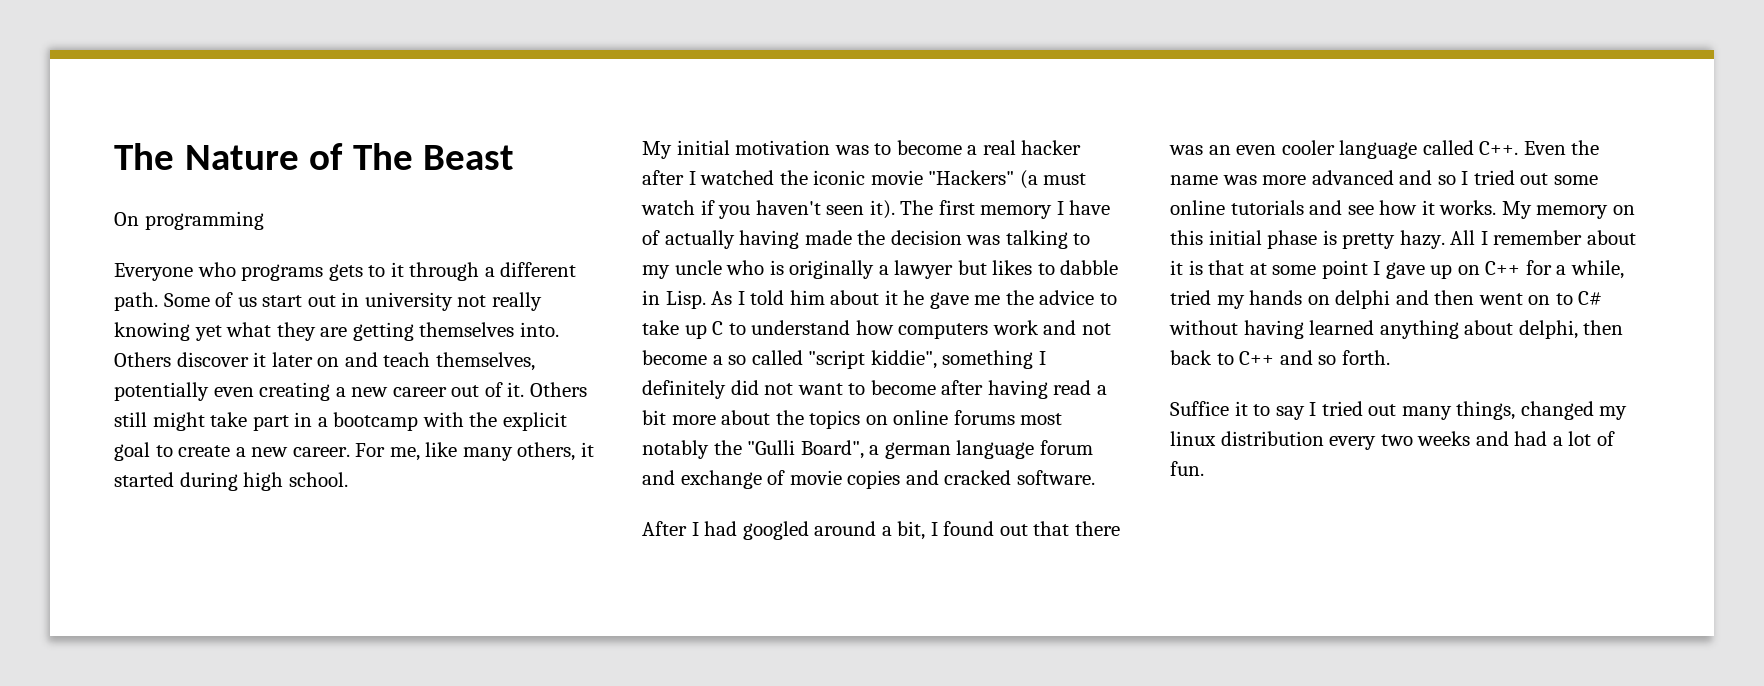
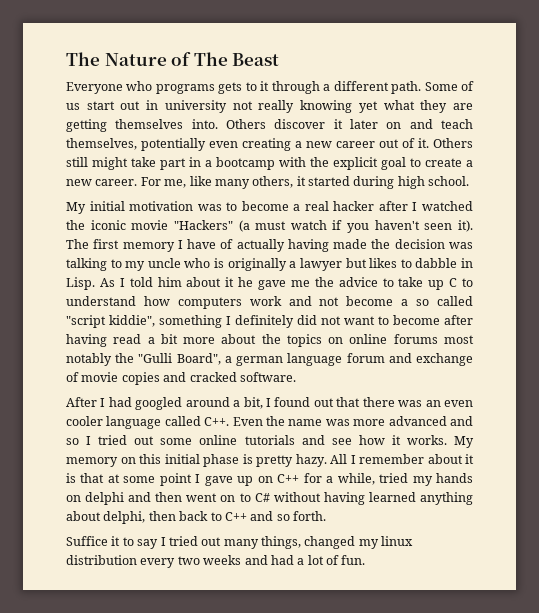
- On programming

